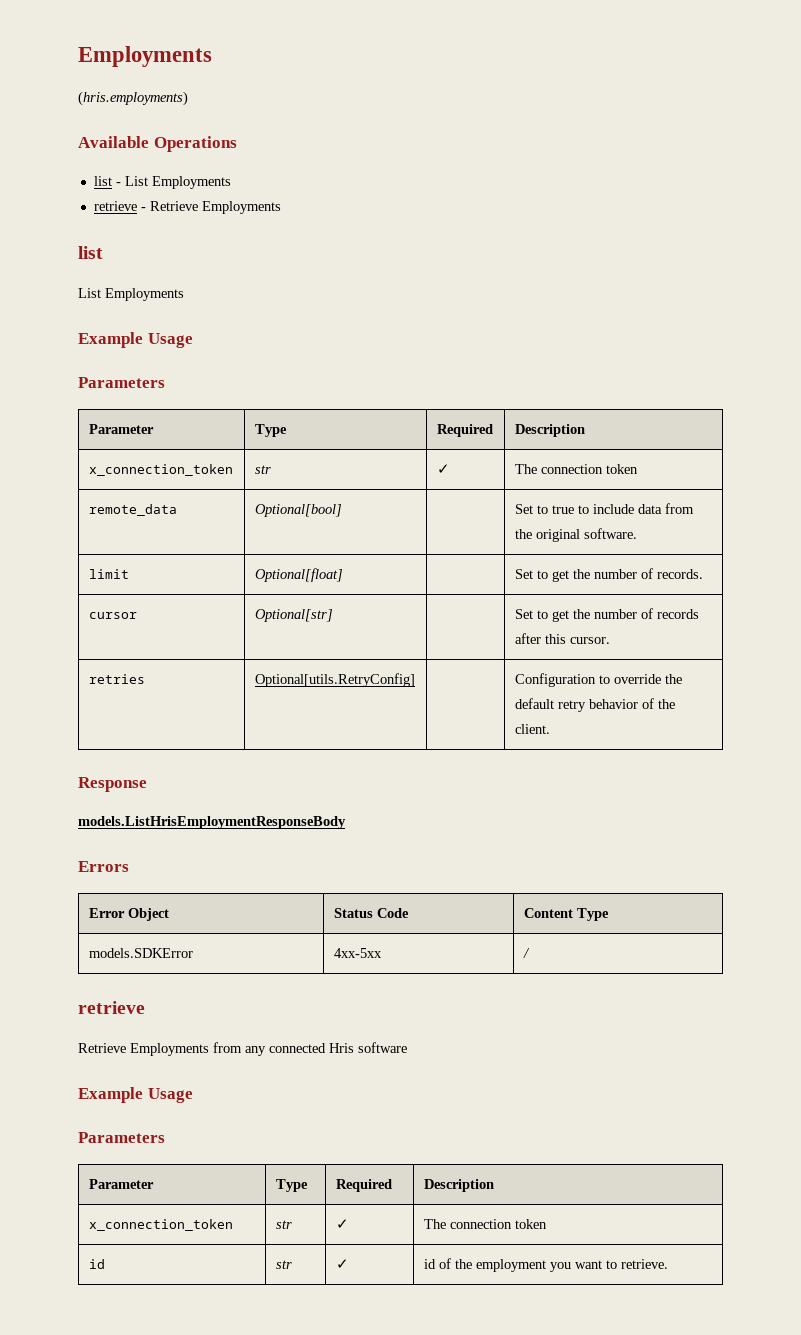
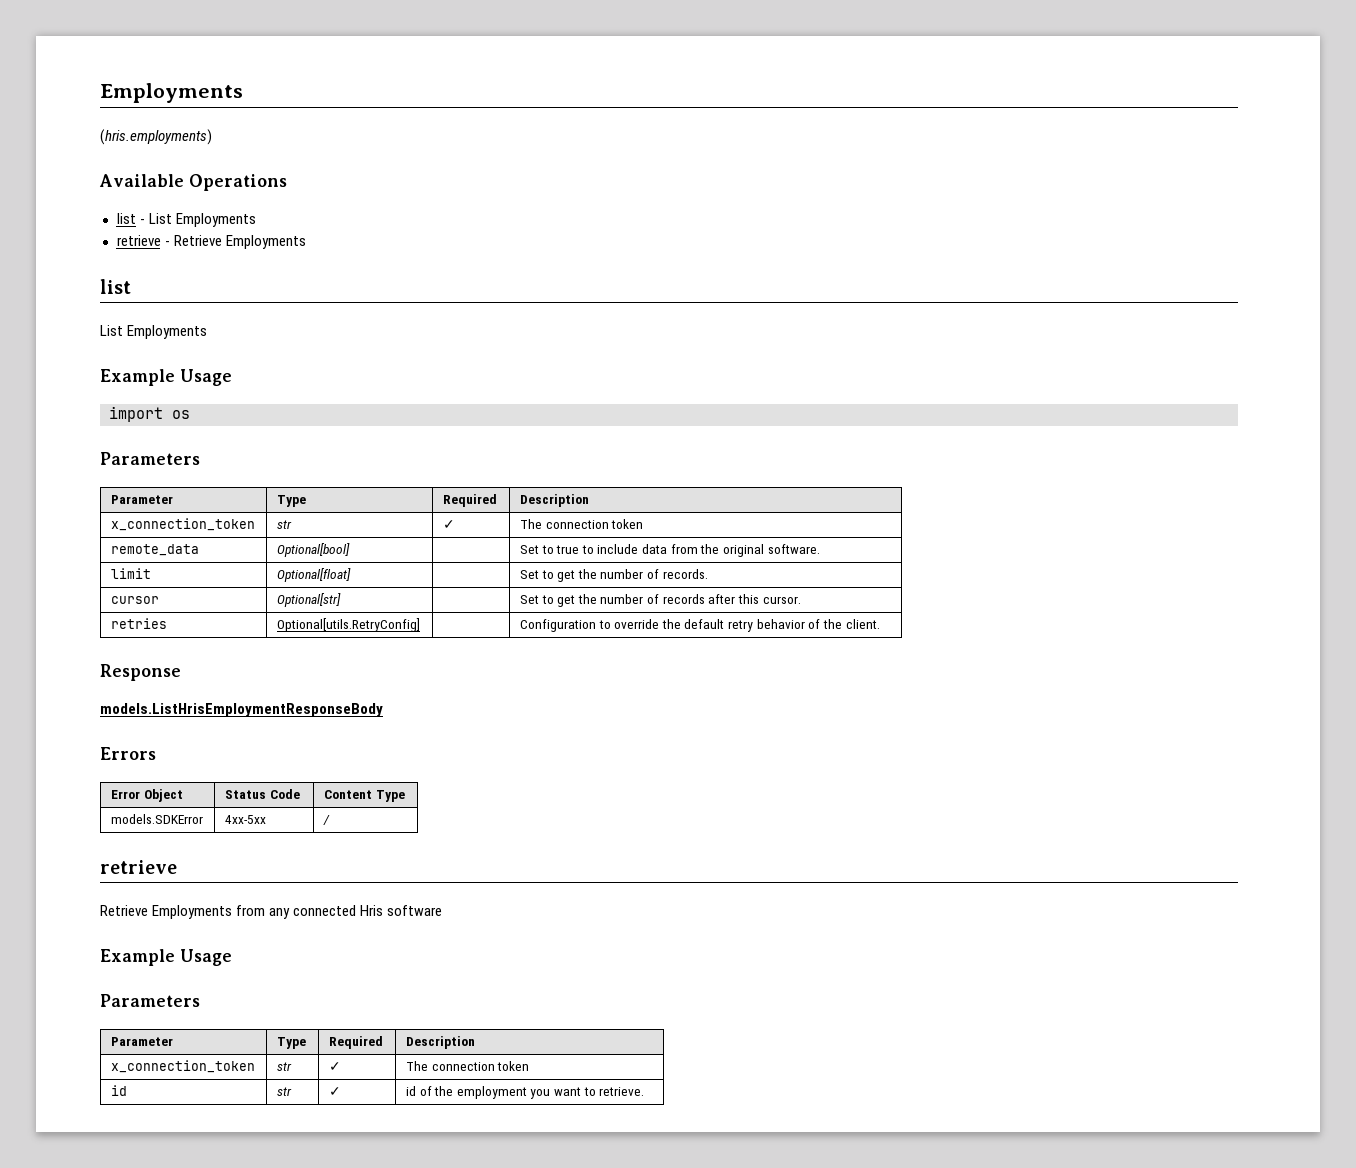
+ import os

